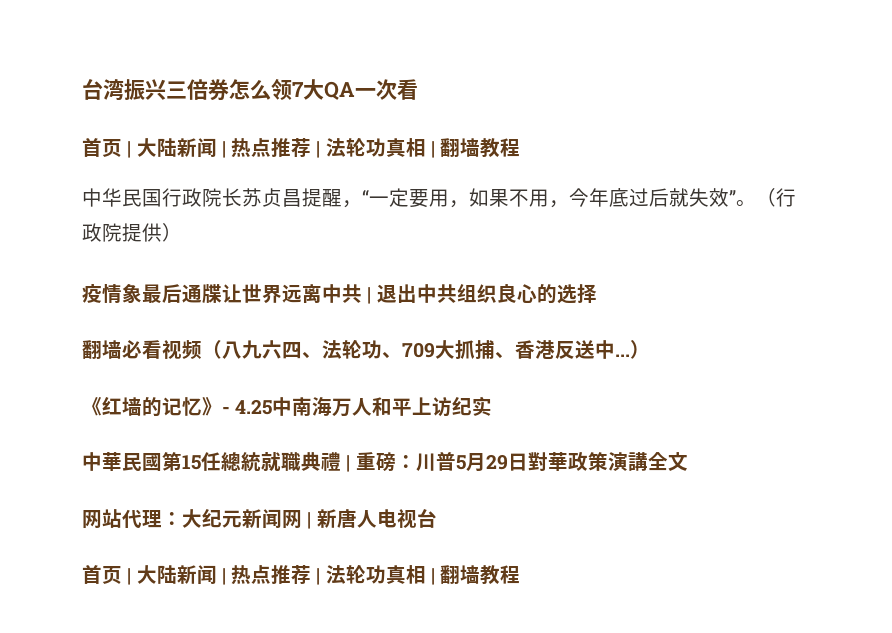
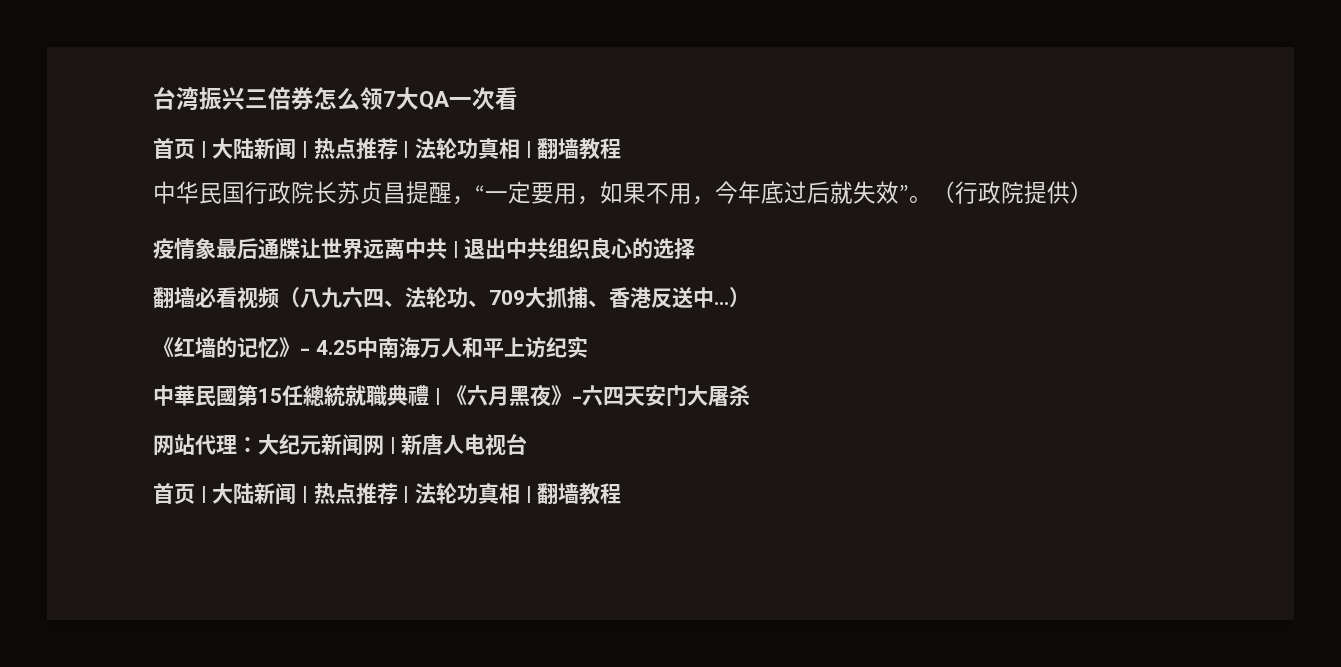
- 中華民國第15任總統就職典禮 | 重磅：川普5月29日對華政策演講全文
+ 中華民國第15任總統就職典禮 | 《六月黑夜》-六四天安门大屠杀

